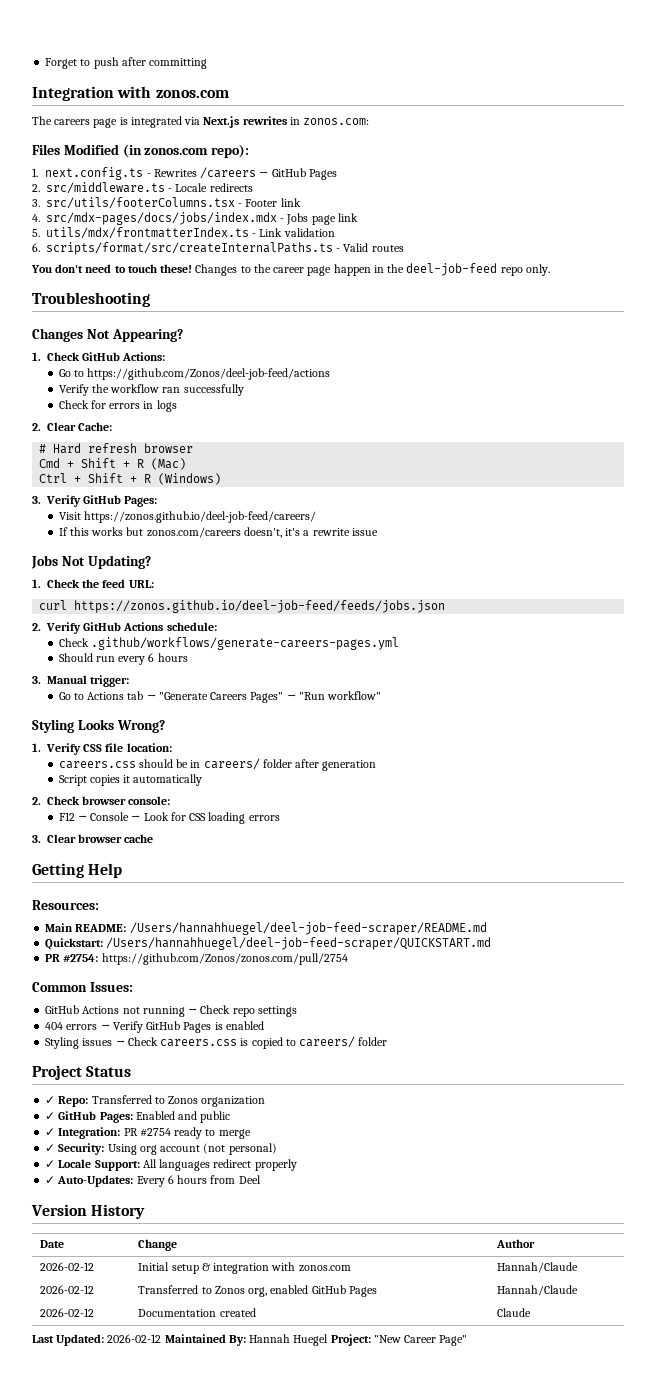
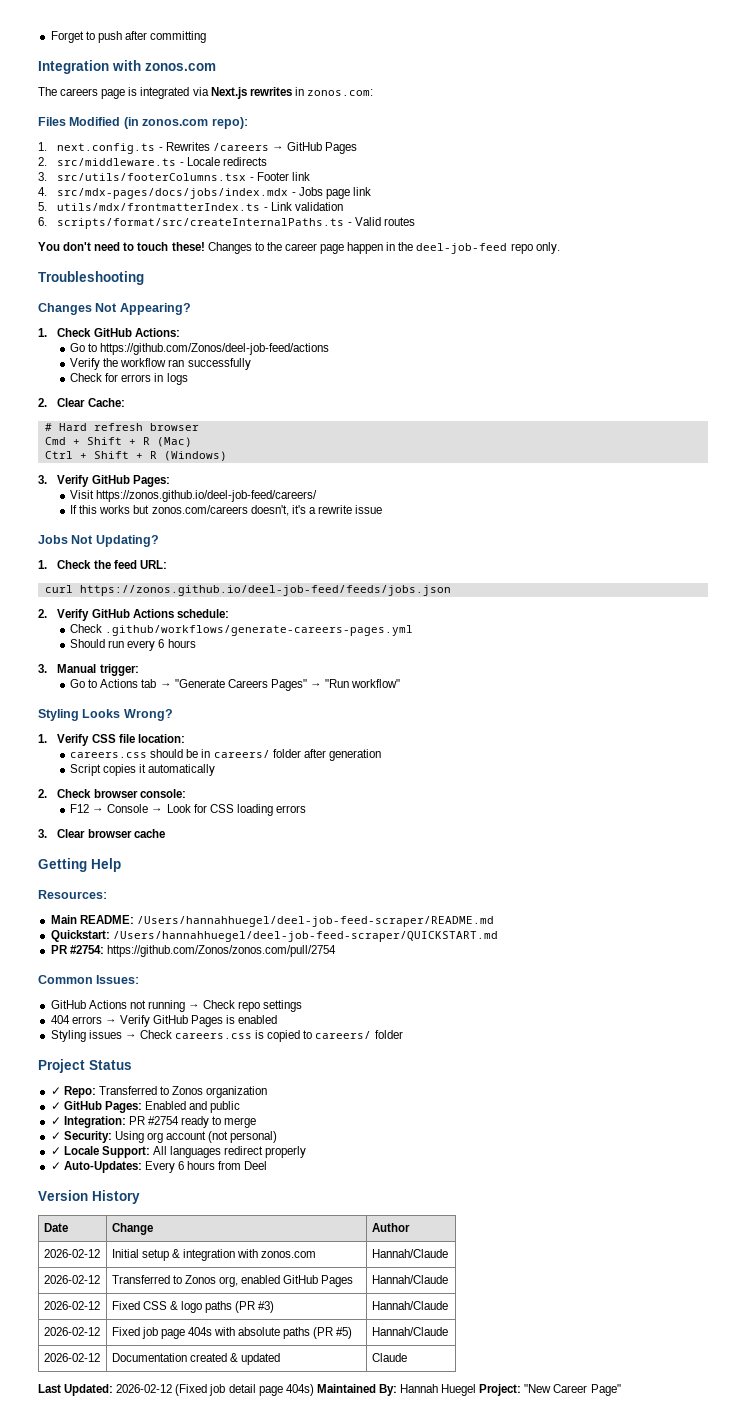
+ 2026-02-12 | Fixed CSS & logo paths (PR #3) | Hannah/Claude
+ 2026-02-12 | Fixed job page 404s with absolute paths (PR #5) | Hannah/Claude
- 2026-02-12 | Documentation created | Claude
+ 2026-02-12 | Documentation created & updated | Claude
- Last Updated: 2026-02-12 Maintained By: Hannah Huegel Project: "New Career Page"
+ Last Updated: 2026-02-12 (Fixed job detail page 404s) Maintained By: Hannah Huegel Project: "New Career Page"

